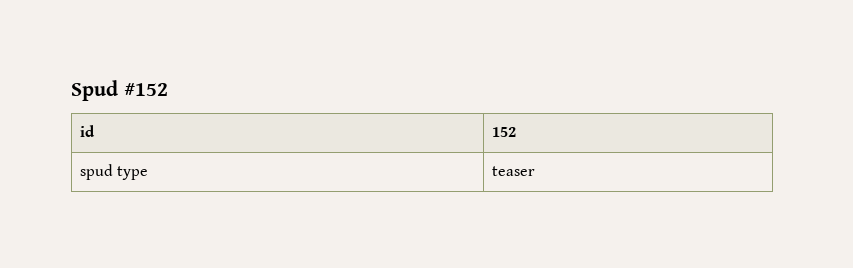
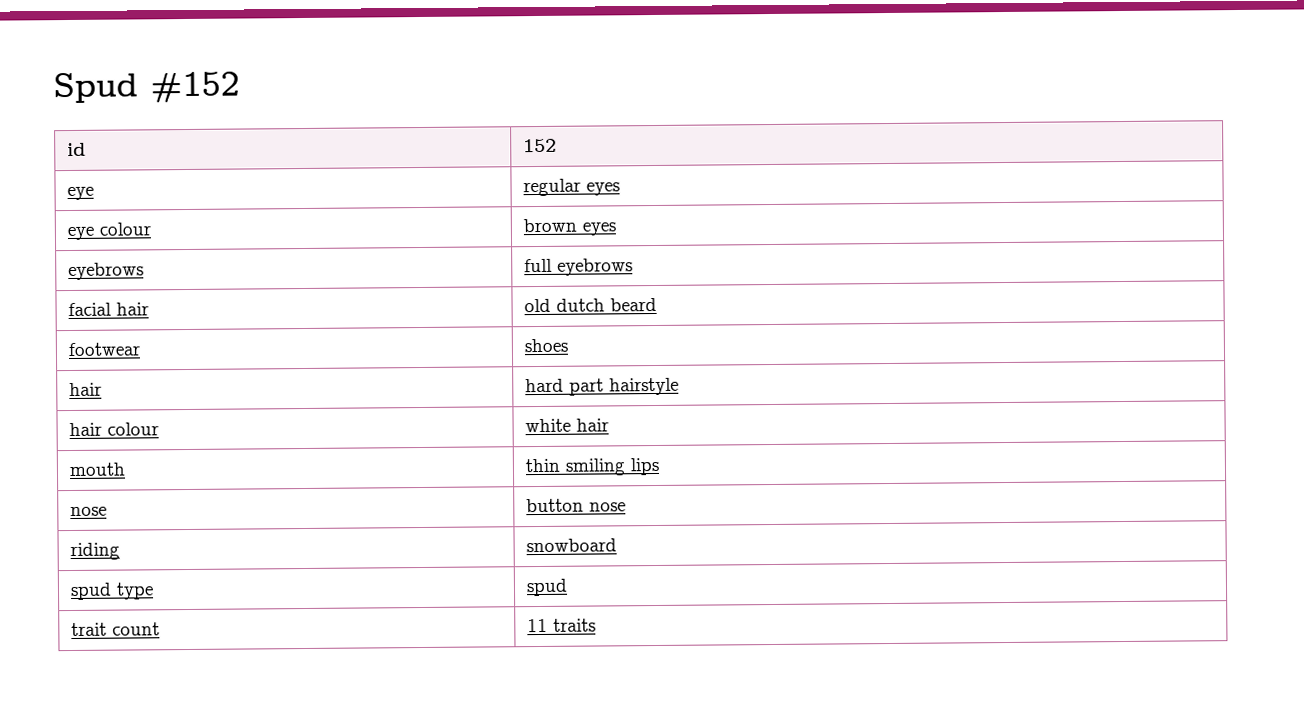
- spud type | teaser
+ eye | regular eyes
+ eye colour | brown eyes
+ eyebrows | full eyebrows
+ facial hair | old dutch beard
+ footwear | shoes
+ hair | hard part hairstyle
+ hair colour | white hair
+ mouth | thin smiling lips
+ nose | button nose
+ riding | snowboard
+ spud type | spud
+ trait count | 11 traits

